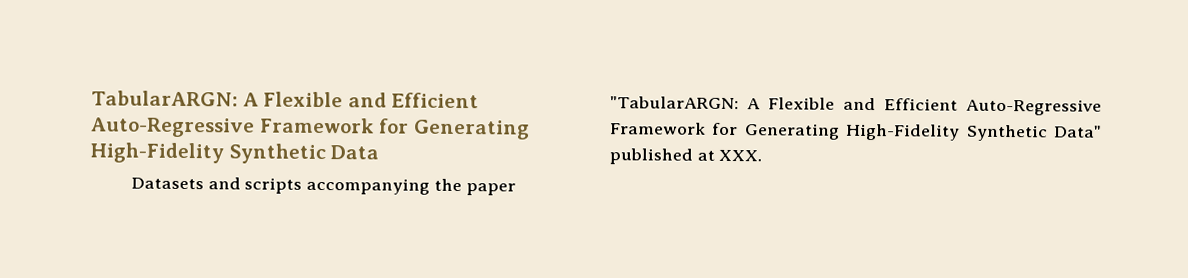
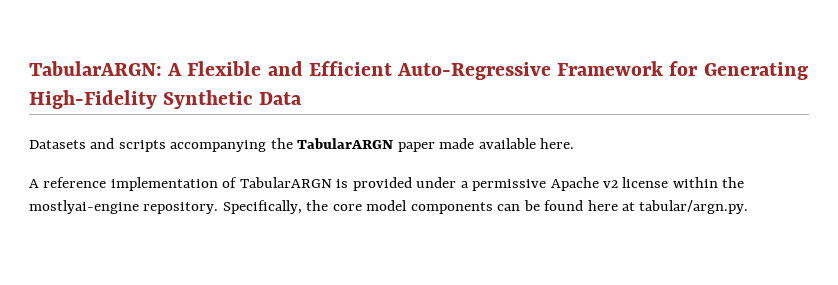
- Datasets and scripts accompanying the paper "TabularARGN: A Flexible and Efficient Auto-Regressive Framework for Generating High-Fidelity Synthetic Data" published at XXX.
+ Datasets and scripts accompanying the TabularARGN paper made available here.
+ A reference implementation of TabularARGN is provided under a permissive Apache v2 license within the mostlyai-engine repository. Specifically, the core model components can be found here at tabular/argn.py.

